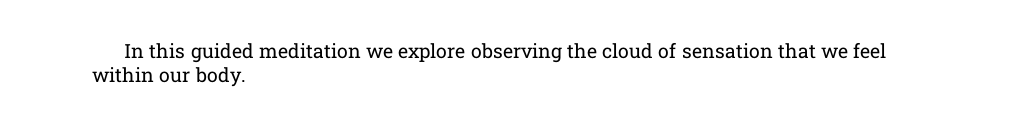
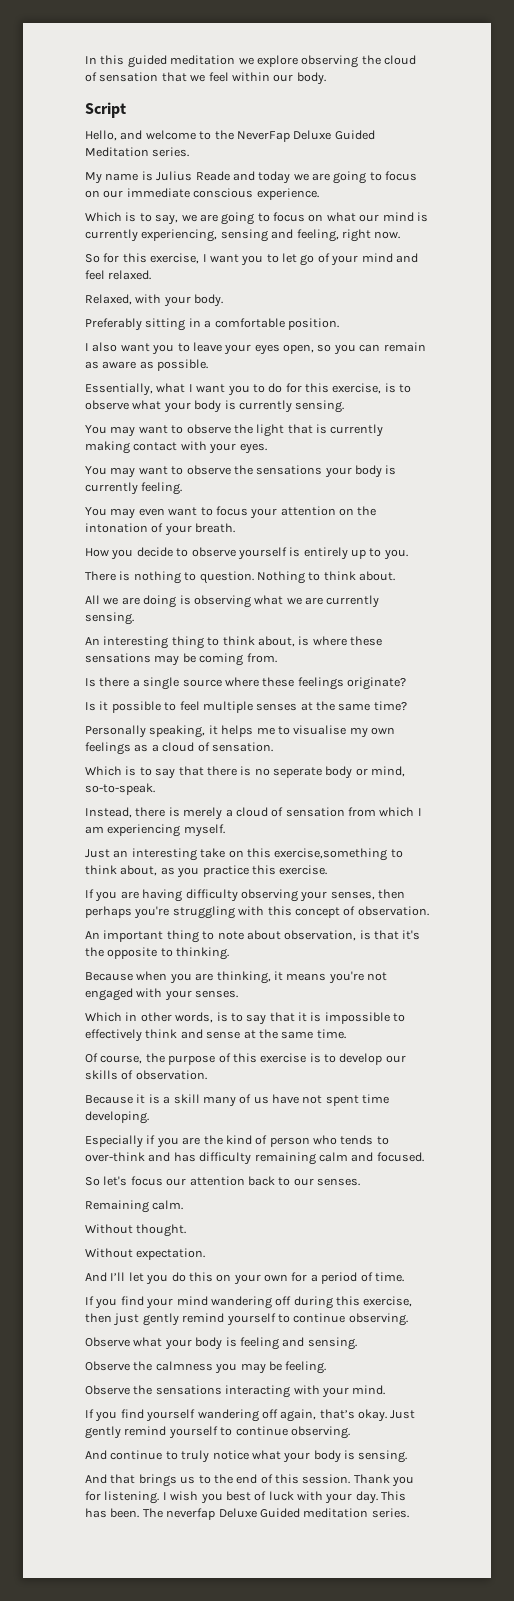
+ Script
+ Hello, and welcome to the NeverFap Deluxe Guided Meditation series.
+ My name is Julius Reade and today we are going to focus on our immediate conscious experience.
+ Which is to say, we are going to focus on what our mind is currently experiencing, sensing and feeling, right now.
+ So for this exercise, I want you to let go of your mind and feel relaxed.
+ Relaxed, with your body.
+ Preferably sitting in a comfortable position.
+ I also want you to leave your eyes open, so you can remain as aware as possible.
+ Essentially, what I want you to do for this exercise, is to observe what your body is currently sensing.
+ You may want to observe the light that is currently making contact with your eyes.
+ You may want to observe the sensations your body is currently feeling.
+ You may even want to focus your attention on the intonation of your breath.
+ How you decide to observe yourself is entirely up to you.
+ There is nothing to question. Nothing to think about.
+ All we are doing is observing what we are currently sensing.
+ An interesting thing to think about, is where these sensations may be coming from.
+ Is there a single source where these feelings originate?
+ Is it possible to feel multiple senses at the same time?
+ Personally speaking, it helps me to visualise my own feelings as a cloud of sensation.
+ Which is to say that there is no seperate body or mind, so-to-speak.
+ Instead, there is merely a cloud of sensation from which I am experiencing myself.
+ Just an interesting take on this exercise,something to think about, as you practice this exercise.
+ If you are having difficulty observing your senses, then perhaps you're struggling with this concept of observation.
+ An important thing to note about observation, is that it's the opposite to thinking.
+ Because when you are thinking, it means you're not engaged with your senses.
+ Which in other words, is to say that it is impossible to effectively think and sense at the same time.
+ Of course, the purpose of this exercise is to develop our skills of observation.
+ Because it is a skill many of us have not spent time developing.
+ Especially if you are the kind of person who tends to over-think and has difficulty remaining calm and focused.
+ So let's focus our attention back to our senses.
+ Remaining calm.
+ Without thought.
+ Without expectation.
+ And I’ll let you do this on your own for a period of time.
+ If you find your mind wandering off during this exercise, then just gently remind yourself to continue observing.
+ Observe what your body is feeling and sensing.
+ Observe the calmness you may be feeling.
+ Observe the sensations interacting with your mind.
+ If you find yourself wandering off again, that’s okay. Just gently remind yourself to continue observing.
+ And continue to truly notice what your body is sensing.
+ And that brings us to the end of this session. Thank you for listening. I wish you best of luck with your day. This has been. The neverfap Deluxe Guided meditation series.

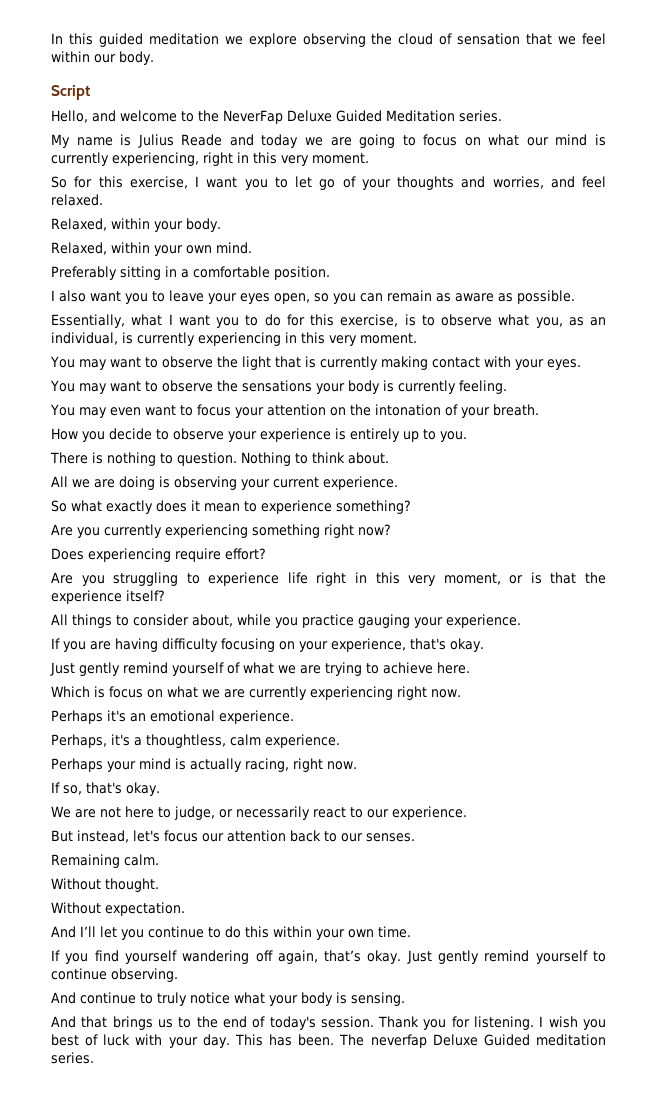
- My name is Julius Reade and today we are going to focus on our immediate conscious experience.
- Which is to say, we are going to focus on what our mind is currently experiencing, sensing and feeling, right now.
+ My name is Julius Reade and today we are going to focus on what our mind is currently experiencing, right in this very moment.
- So for this exercise, I want you to let go of your mind and feel relaxed.
+ So for this exercise, I want you to let go of your thoughts and worries, and feel relaxed.
- Relaxed, with your body.
+ Relaxed, within your body.
+ Relaxed, within your own mind.
- Essentially, what I want you to do for this exercise, is to observe what your body is currently sensing.
+ Essentially, what I want you to do for this exercise, is to observe what you, as an individual, is currently experiencing in this very moment.
- How you decide to observe yourself is entirely up to you.
+ How you decide to observe your experience is entirely up to you.
- All we are doing is observing what we are currently sensing.
- An interesting thing to think about, is where these sensations may be coming from.
- Is there a single source where these feelings originate?
- Is it possible to feel multiple senses at the same time?
- Personally speaking, it helps me to visualise my own feelings as a cloud of sensation.
- Which is to say that there is no seperate body or mind, so-to-speak.
- Instead, there is merely a cloud of sensation from which I am experiencing myself.
- Just an interesting take on this exercise,something to think about, as you practice this exercise.
+ All we are doing is observing your current experience.
+ So what exactly does it mean to experience something?
+ Are you currently experiencing something right now?
+ Does experiencing require effort?
+ Are you struggling to experience life right in this very moment, or is that the experience itself?
+ All things to consider about, while you practice gauging your experience.
- If you are having difficulty observing your senses, then perhaps you're struggling with this concept of observation.
- An important thing to note about observation, is that it's the opposite to thinking.
- Because when you are thinking, it means you're not engaged with your senses.
- Which in other words, is to say that it is impossible to effectively think and sense at the same time.
- Of course, the purpose of this exercise is to develop our skills of observation.
- Because it is a skill many of us have not spent time developing.
- Especially if you are the kind of person who tends to over-think and has difficulty remaining calm and focused.
- So let's focus our attention back to our senses.
+ If you are having difficulty focusing on your experience, that's okay.
+ Just gently remind yourself of what we are trying to achieve here.
+ Which is focus on what we are currently experiencing right now.
+ Perhaps it's an emotional experience.
+ Perhaps, it's a thoughtless, calm experience.
+ Perhaps your mind is actually racing, right now.
+ If so, that's okay.
+ We are not here to judge, or necessarily react to our experience.
+ But instead, let's focus our attention back to our senses.
- And I’ll let you do this on your own for a period of time.
- If you find your mind wandering off during this exercise, then just gently remind yourself to continue observing.
- Observe what your body is feeling and sensing.
- Observe the calmness you may be feeling.
- Observe the sensations interacting with your mind.
+ And I’ll let you continue to do this within your own time.
- And that brings us to the end of this session.
+ And that brings us to the end of today's session.

